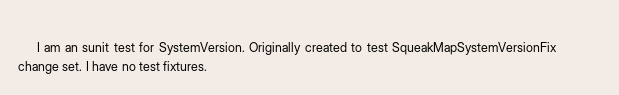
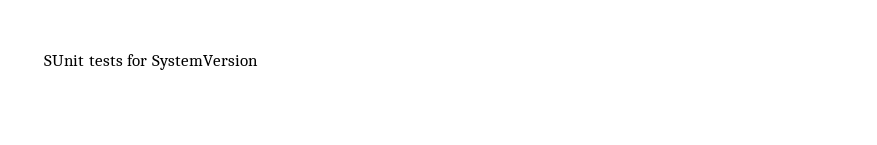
- I am an sunit test for SystemVersion. Originally created to test SqueakMapSystemVersionFix change set. I have no test fixtures.
+ SUnit tests for SystemVersion

